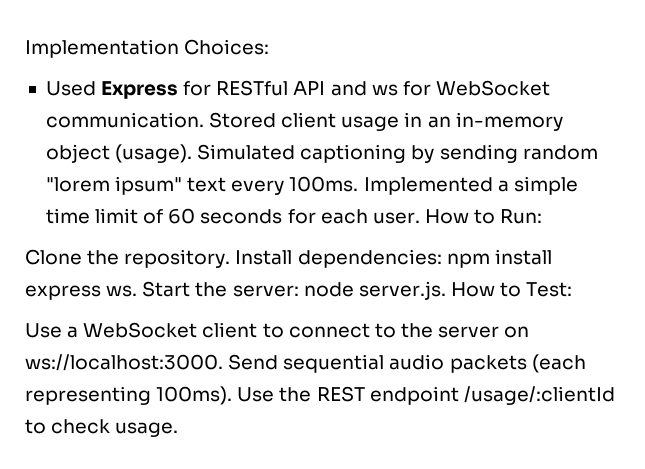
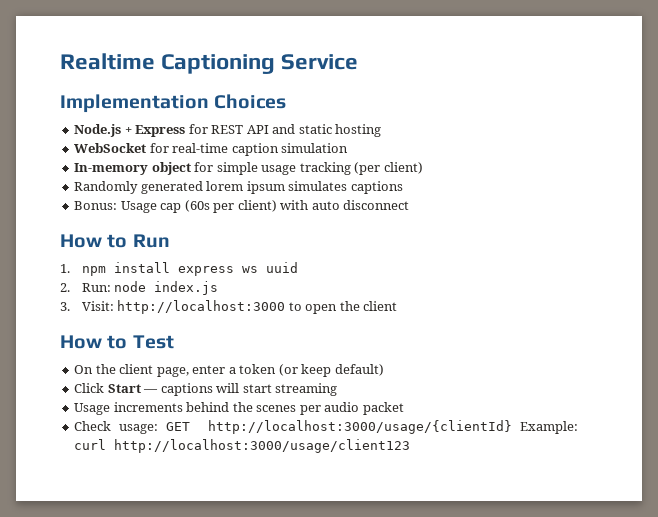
- Implementation Choices:
- Used Express for RESTful API and ws for WebSocket communication. Stored client usage in an in-memory object (usage). Simulated captioning by sending random "lorem ipsum" text every 100ms. Implemented a simple time limit of 60 seconds for each user. How to Run:
- Clone the repository. Install dependencies: npm install express ws. Start the server: node server.js. How to Test:
- Use a WebSocket client to connect to the server on ws://localhost:3000. Send sequential audio packets (each representing 100ms). Use the REST endpoint /usage/:clientId to check usage.
+ Realtime Captioning Service
+ Implementation Choices
+ Node.js + Express for REST API and static hosting
+ WebSocket for real-time caption simulation
+ In-memory object for simple usage tracking (per client)
+ Randomly generated lorem ipsum simulates captions
+ Bonus: Usage cap (60s per client) with auto disconnect
+ How to Run
+ 1. npm install express ws uuid
+ 2. Run: node index.js
+ 3. Visit: http://localhost:3000 to open the client
+ How to Test
+ On the client page, enter a token (or keep default)
+ Click Start — captions will start streaming
+ Usage increments behind the scenes per audio packet
+ Check usage: GET http://localhost:3000/usage/{clientId} Example: curl http://localhost:3000/usage/client123

